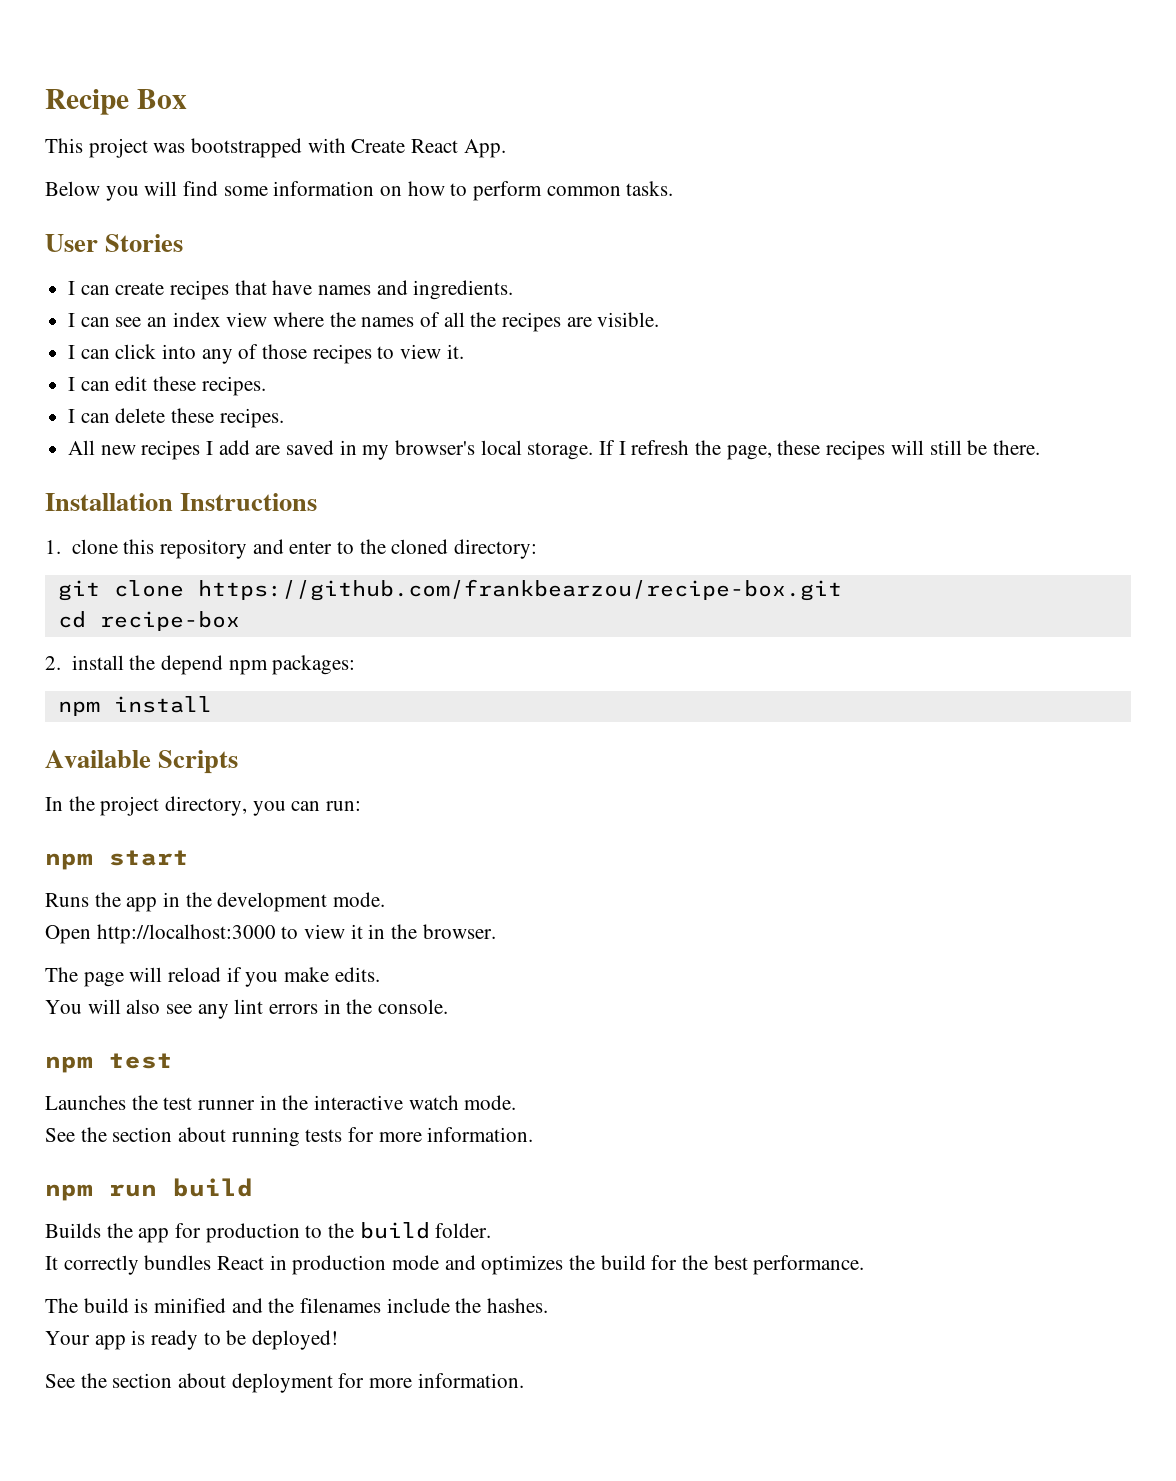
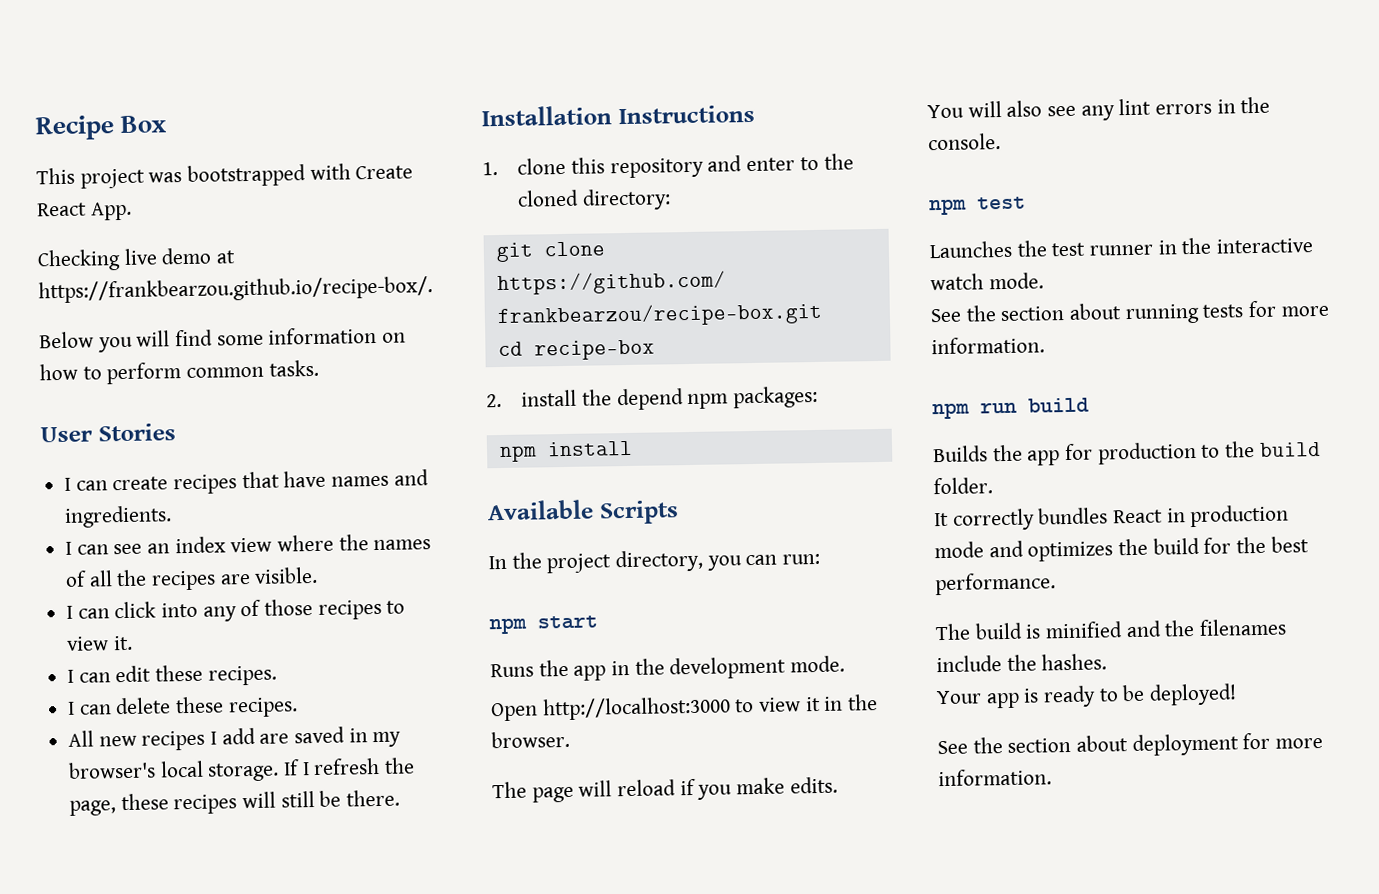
+ Checking live demo at https://frankbearzou.github.io/recipe-box/.

